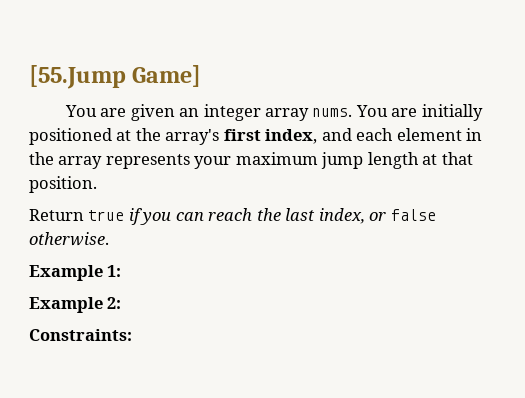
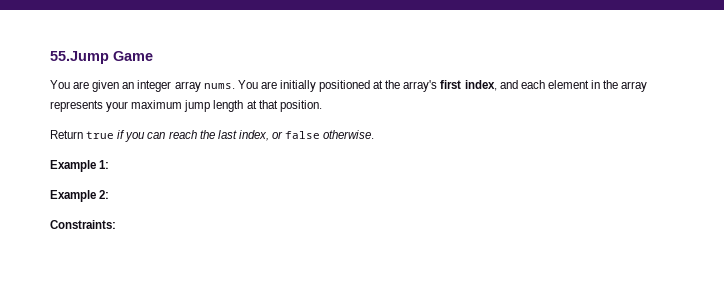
- [55.Jump Game]
+ 55.Jump Game

